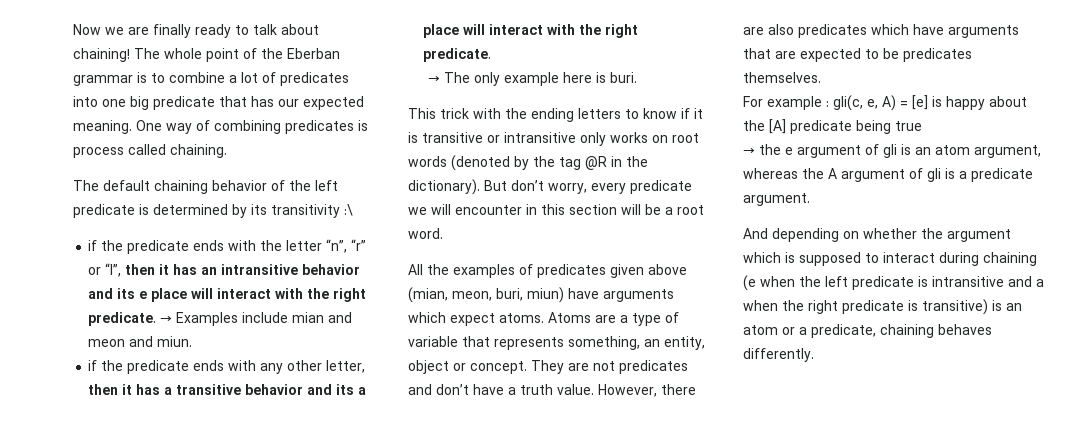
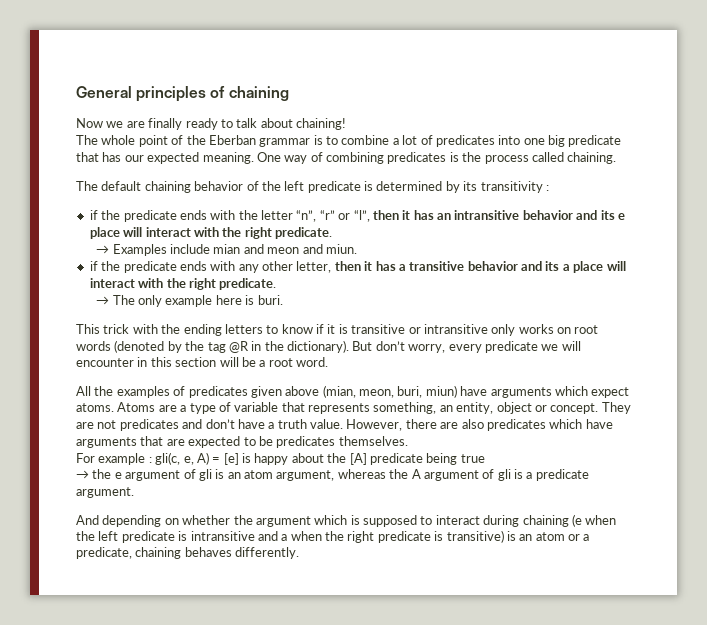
+ General principles of chaining
- Now we are finally ready to talk about chaining! The whole point of the Eberban grammar is to combine a lot of predicates into one big predicate that has our expected meaning.
+ Now we are finally ready to talk about chaining!
+ The whole point of the Eberban grammar is to combine a lot of predicates into one big predicate that has our expected meaning.
- One way of combining predicates is process called chaining.
+ One way of combining predicates is the process called chaining.
- The default chaining behavior of the left predicate is determined by its transitivity :\
+ The default chaining behavior of the left predicate is determined by its transitivity :
- if the predicate ends with the letter “n”, “r” or “l”, then it has an intransitive behavior and its e place will interact with the right predicate. → Examples include mian and meon and miun.
+ if the predicate ends with the letter “n”, “r” or “l”, then it has an intransitive behavior and its e place will interact with the right predicate.
+ → Examples include mian and meon and miun.

